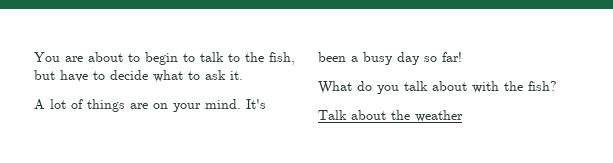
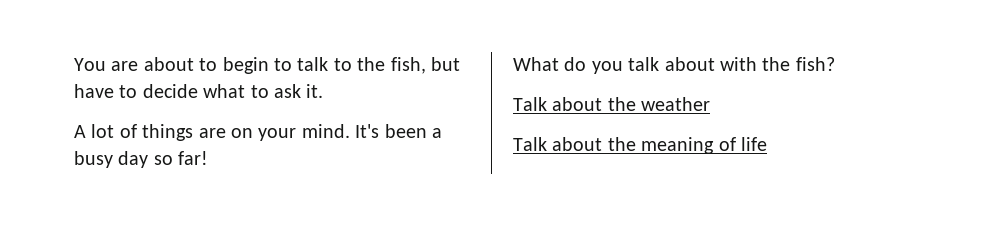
+ Talk about the meaning of life

